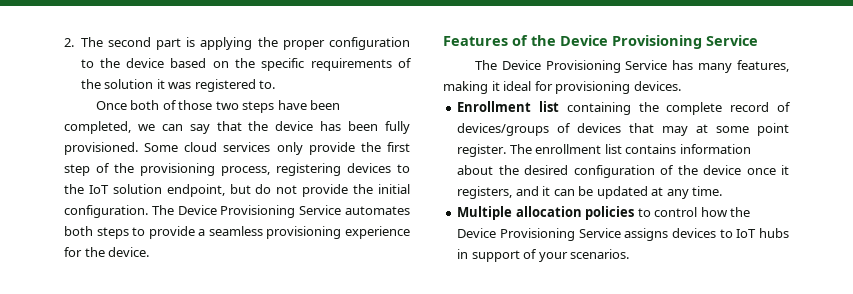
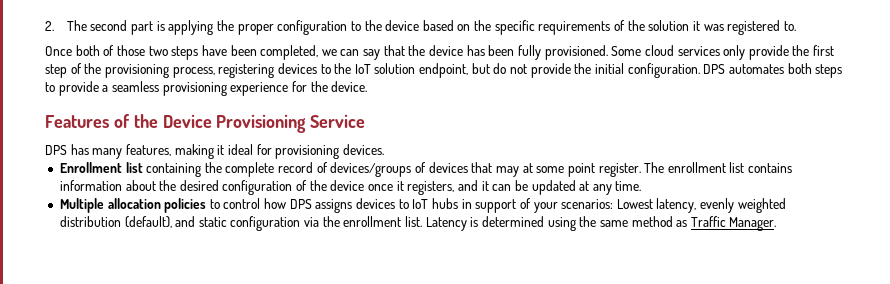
- The Device Provisioning Service automates both steps to provide a seamless provisioning experience for the device.
+ DPS automates both steps to provide a seamless provisioning experience for the device.
- The Device Provisioning Service has many features, making it ideal for provisioning devices.
+ DPS has many features, making it ideal for provisioning devices.
- Multiple allocation policies to control how the Device Provisioning Service assigns devices to IoT hubs in support of your scenarios.
+ Multiple allocation policies to control how DPS assigns devices to IoT hubs in support of your scenarios: Lowest latency, evenly weighted distribution (default), and static configuration via the enrollment list. Latency is determined using the same method as Traffic Manager.

